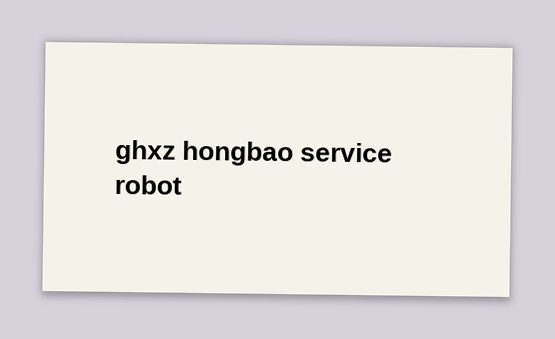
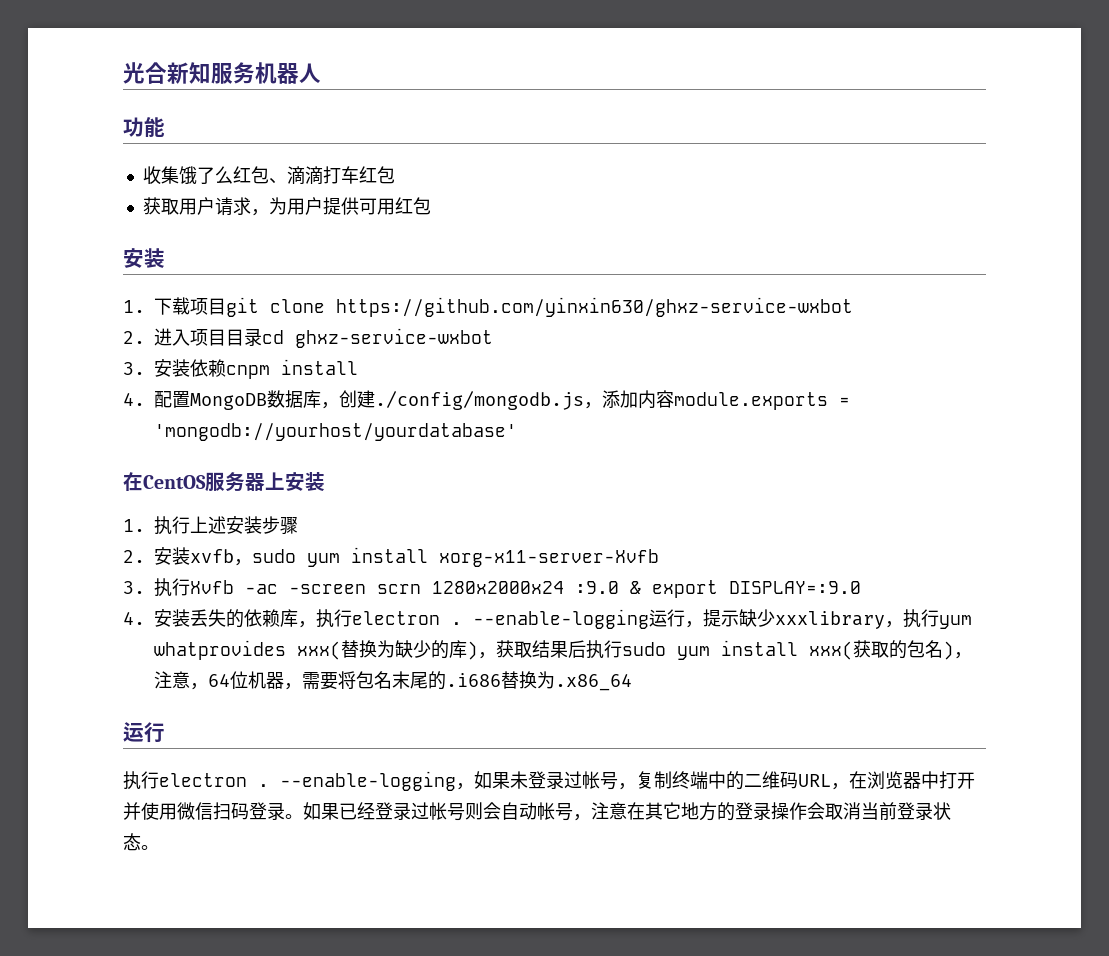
- ghxz hongbao service robot
+ 光合新知服务机器人
+ 功能
+ 收集饿了么红包、滴滴打车红包
+ 获取用户请求，为用户提供可用红包
+ 安装
+ 1.下载项目git clone https://github.com/yinxin630/ghxz-service-wxbot
+ 2.进入项目目录cd ghxz-service-wxbot
+ 3.安装依赖cnpm install
+ 4.配置MongoDB数据库，创建./config/mongodb.js，添加内容module.exports = 'mongodb://yourhost/yourdatabase'
+ 在CentOS服务器上安装
+ 1.执行上述安装步骤
+ 2.安装xvfb，sudo yum install xorg-x11-server-Xvfb
+ 3.执行Xvfb -ac -screen scrn 1280x2000x24 :9.0 & export DISPLAY=:9.0
+ 4.安装丢失的依赖库，执行electron . --enable-logging运行，提示缺少xxxlibrary，执行yum whatprovides xxx(替换为缺少的库)，获取结果后执行sudo yum install xxx(获取的包名)，注意，64位机器，需要将包名末尾的.i686替换为.x86_64
+ 运行
+ 执行electron . --enable-logging，如果未登录过帐号，复制终端中的二维码URL，在浏览器中打开并使用微信扫码登录。如果已经登录过帐号则会自动帐号，注意在其它地方的登录操作会取消当前登录状态。

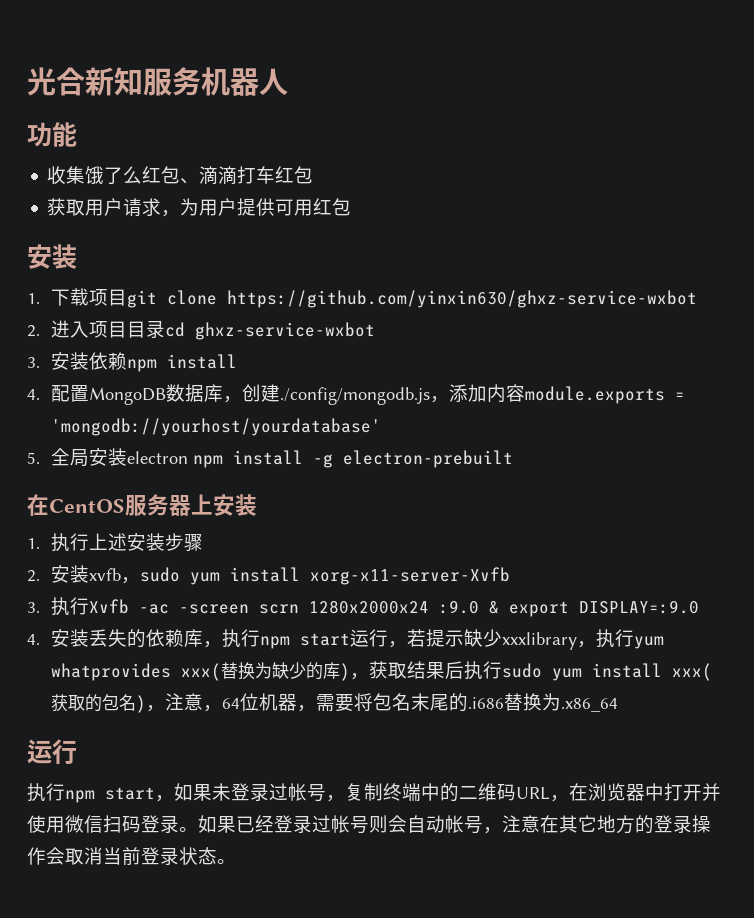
- 3.安装依赖cnpm install
+ 3.安装依赖npm install
+ 5.全局安装electron npm install -g electron-prebuilt
- 4.安装丢失的依赖库，执行electron . --enable-logging运行，提示缺少xxxlibrary，执行yum whatprovides xxx(替换为缺少的库)，获取结果后执行sudo yum install xxx(获取的包名)，注意，64位机器，需要将包名末尾的.i686替换为.x86_64
+ 4.安装丢失的依赖库，执行npm start运行，若提示缺少xxxlibrary，执行yum whatprovides xxx(替换为缺少的库)，获取结果后执行sudo yum install xxx(获取的包名)，注意，64位机器，需要将包名末尾的.i686替换为.x86_64
- 执行electron . --enable-logging，如果未登录过帐号，复制终端中的二维码URL，在浏览器中打开并使用微信扫码登录。
+ 执行npm start，如果未登录过帐号，复制终端中的二维码URL，在浏览器中打开并使用微信扫码登录。

